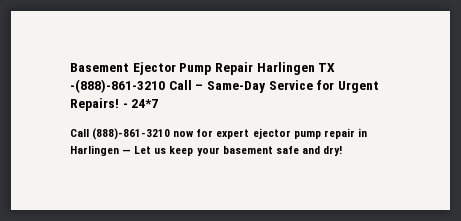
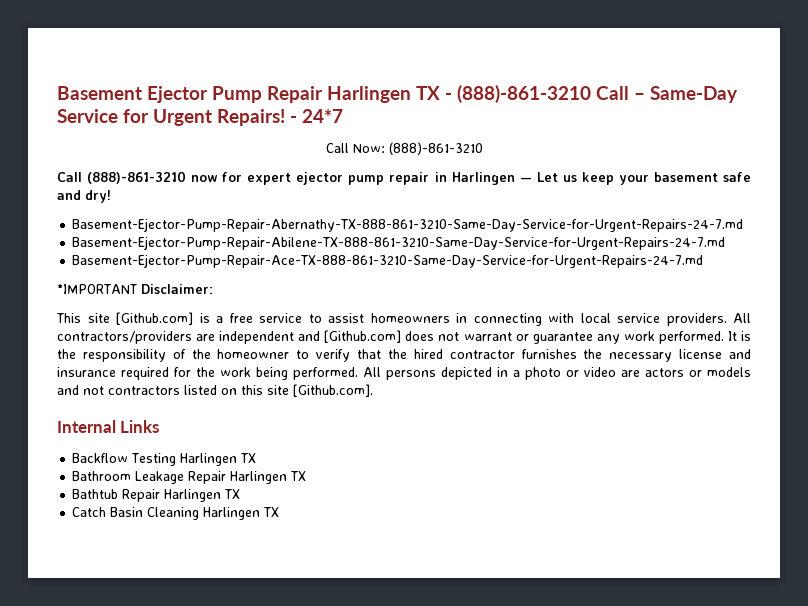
- Basement Ejector Pump Repair Harlingen TX -(888)-861-3210 Call – Same-Day Service for Urgent Repairs!
+ Basement Ejector Pump Repair Harlingen TX - (888)-861-3210 Call – Same-Day Service for Urgent Repairs!
+ Call Now: (888)-861-3210
+ Basement-Ejector-Pump-Repair-Abernathy-TX-888-861-3210-Same-Day-Service-for-Urgent-Repairs-24-7.md
+ Basement-Ejector-Pump-Repair-Abilene-TX-888-861-3210-Same-Day-Service-for-Urgent-Repairs-24-7.md
+ Basement-Ejector-Pump-Repair-Ace-TX-888-861-3210-Same-Day-Service-for-Urgent-Repairs-24-7.md
+ *IMPORTANT Disclaimer:
+ This site [Github.com] is a free service to assist homeowners in connecting with local service providers. All contractors/providers are independent and [Github.com] does not warrant or guarantee any work performed. It is the responsibility of the homeowner to verify that the hired contractor furnishes the necessary license and insurance required for the work being performed. All persons depicted in a photo or video are actors or models and not contractors listed on this site [Github.com].
+ Internal Links
+ Backflow Testing Harlingen TX
+ Bathroom Leakage Repair Harlingen TX
+ Bathtub Repair Harlingen TX
+ Catch Basin Cleaning Harlingen TX

